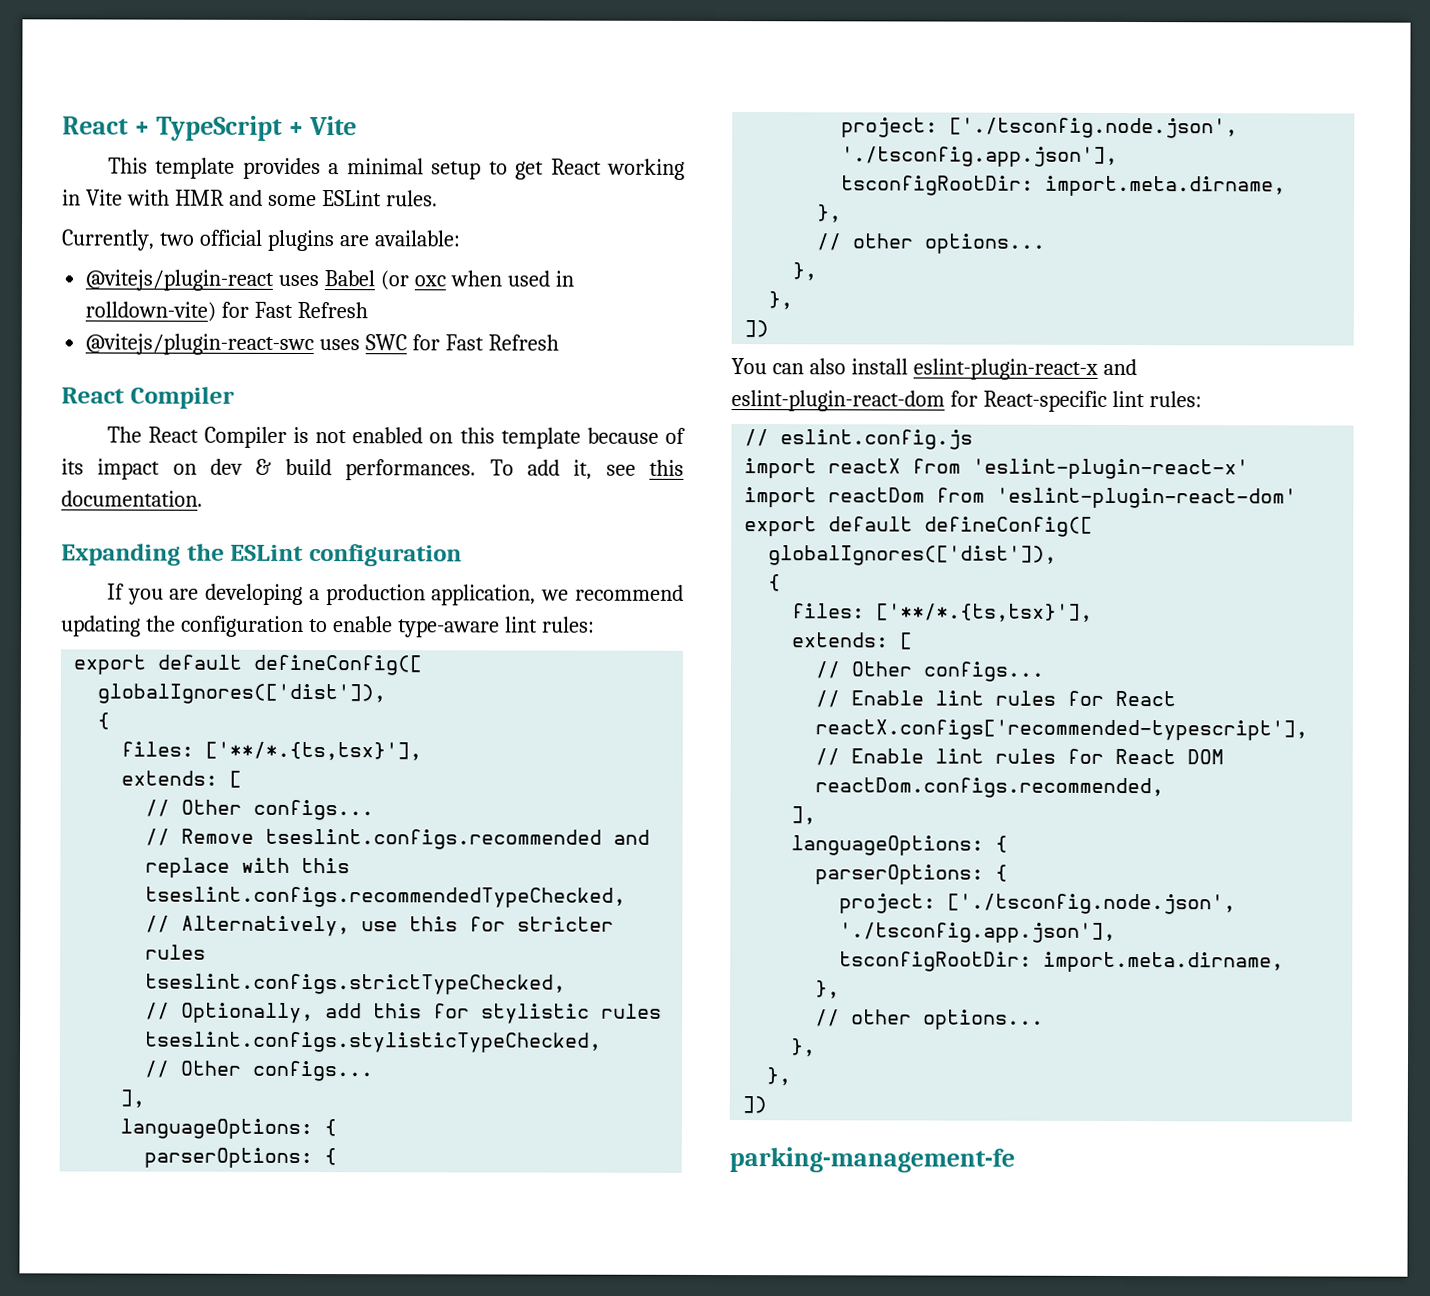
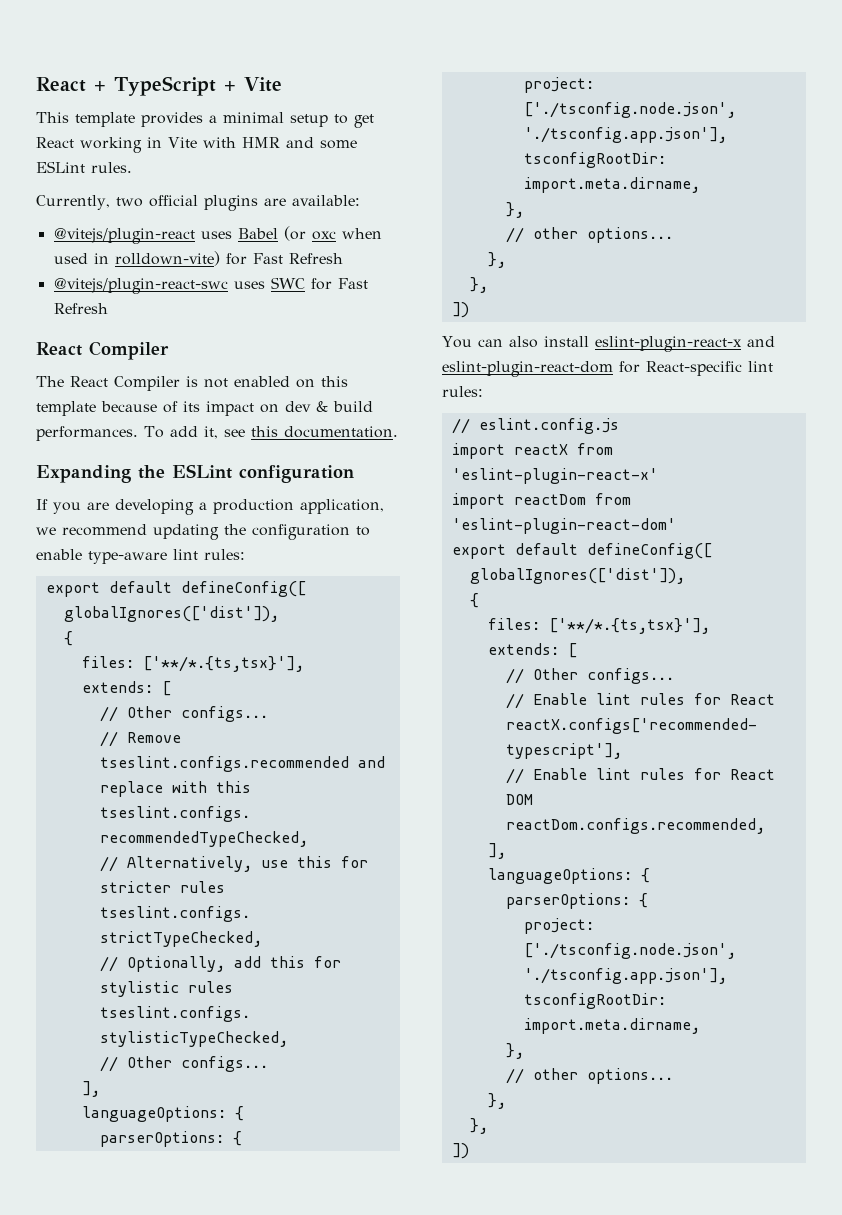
- parking-management-fe

